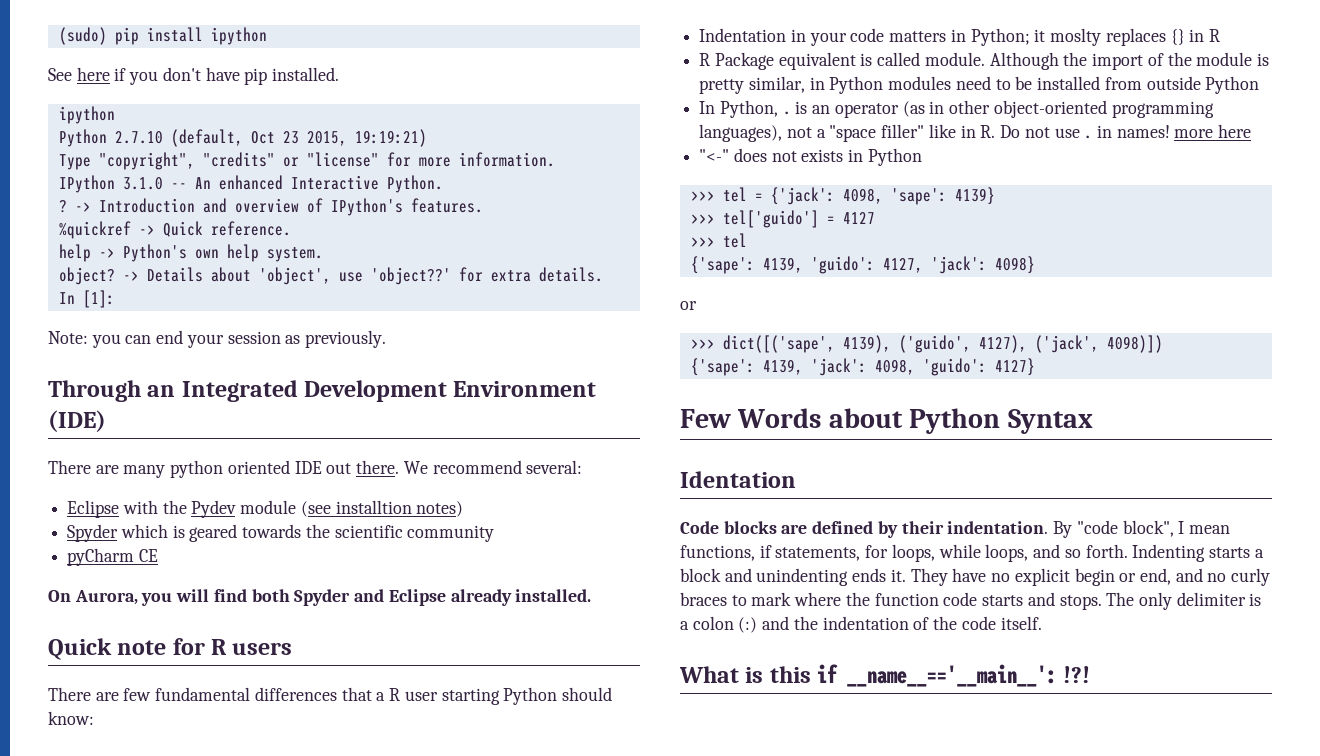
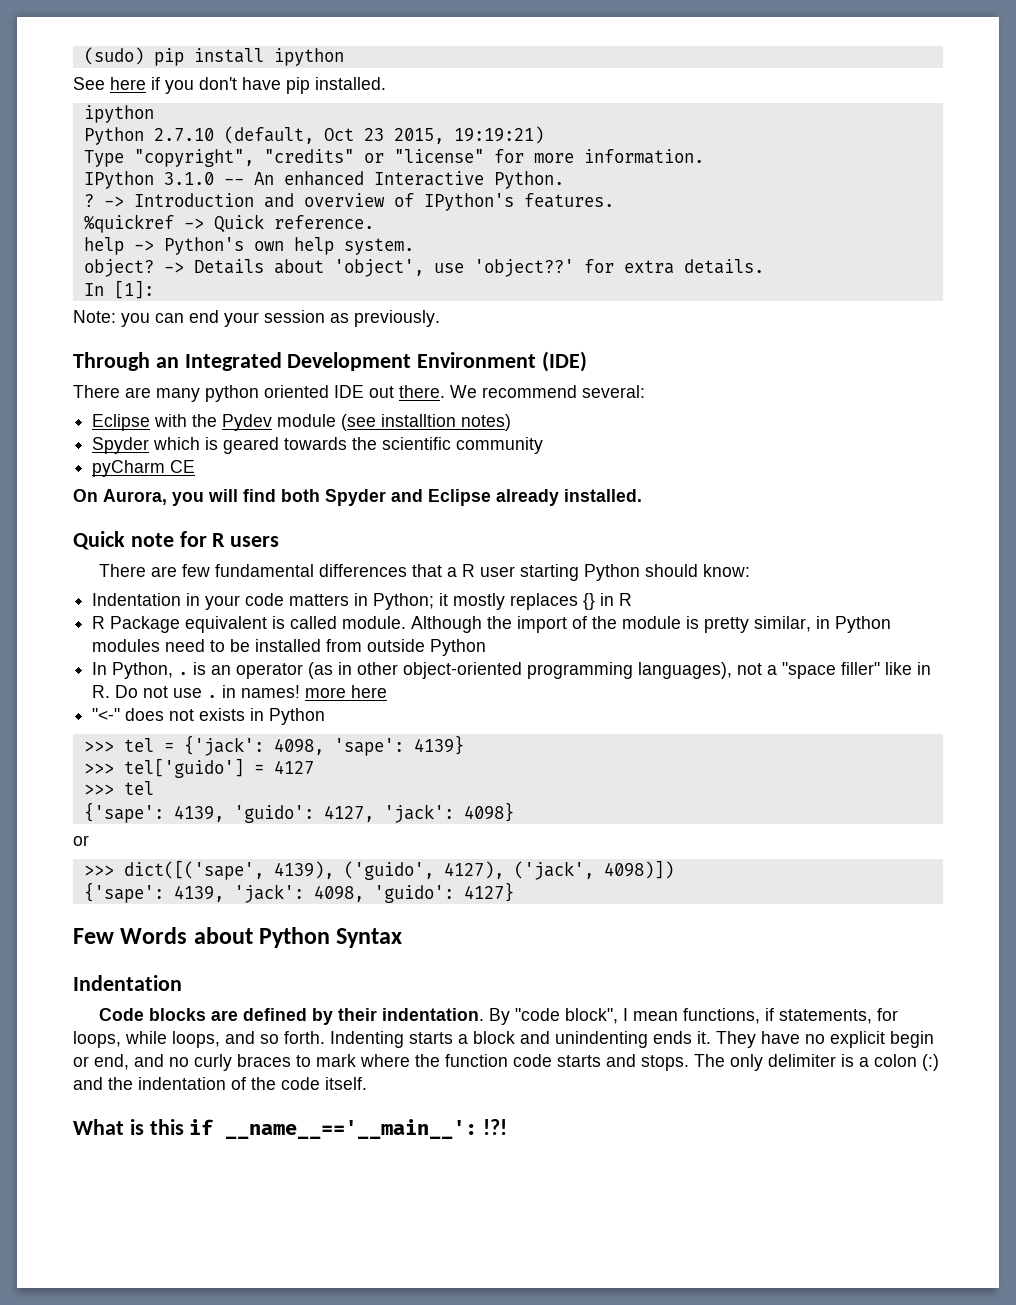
- Indentation in your code matters in Python; it moslty replaces {} in R
+ Indentation in your code matters in Python; it mostly replaces {} in R
  Few Words about Python Syntax
- Identation
+ Indentation

